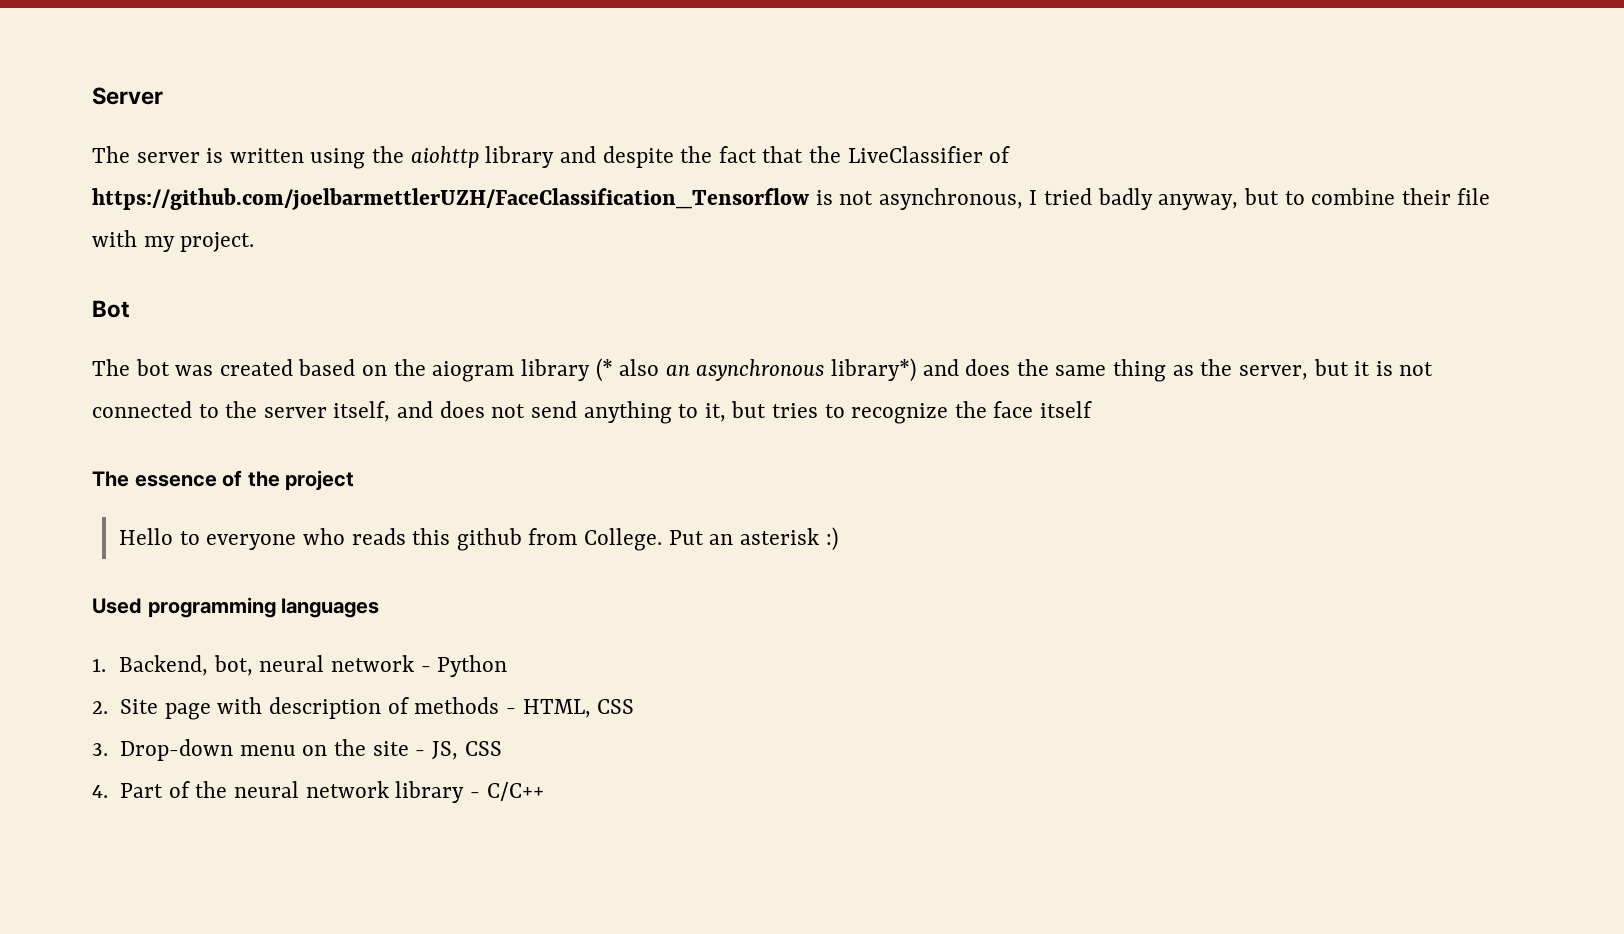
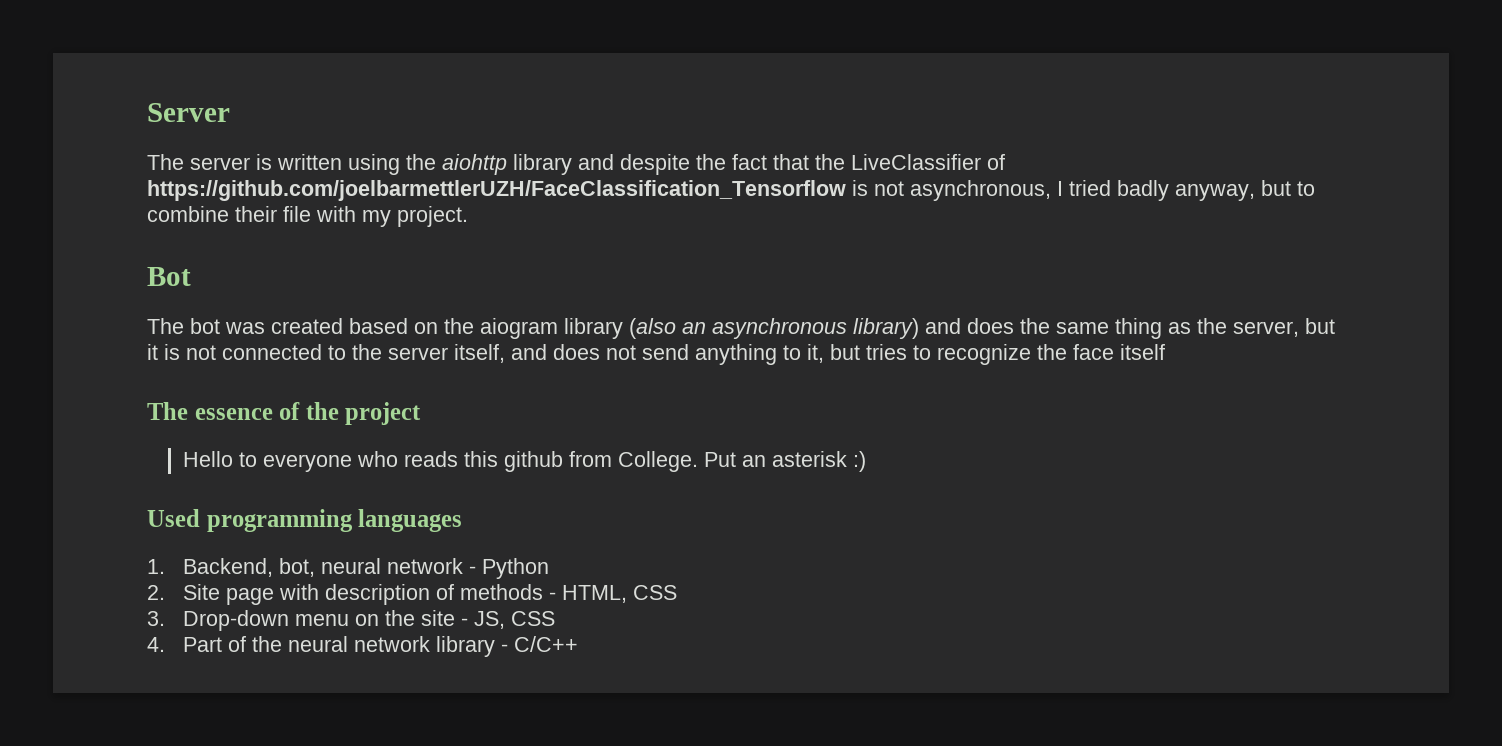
- The bot was created based on the aiogram library (* also an asynchronous library*) and does the same thing as the server, but it is not connected to the server itself, and does not send anything to it, but tries to recognize the face itself
+ The bot was created based on the aiogram library (also an asynchronous library) and does the same thing as the server, but it is not connected to the server itself, and does not send anything to it, but tries to recognize the face itself

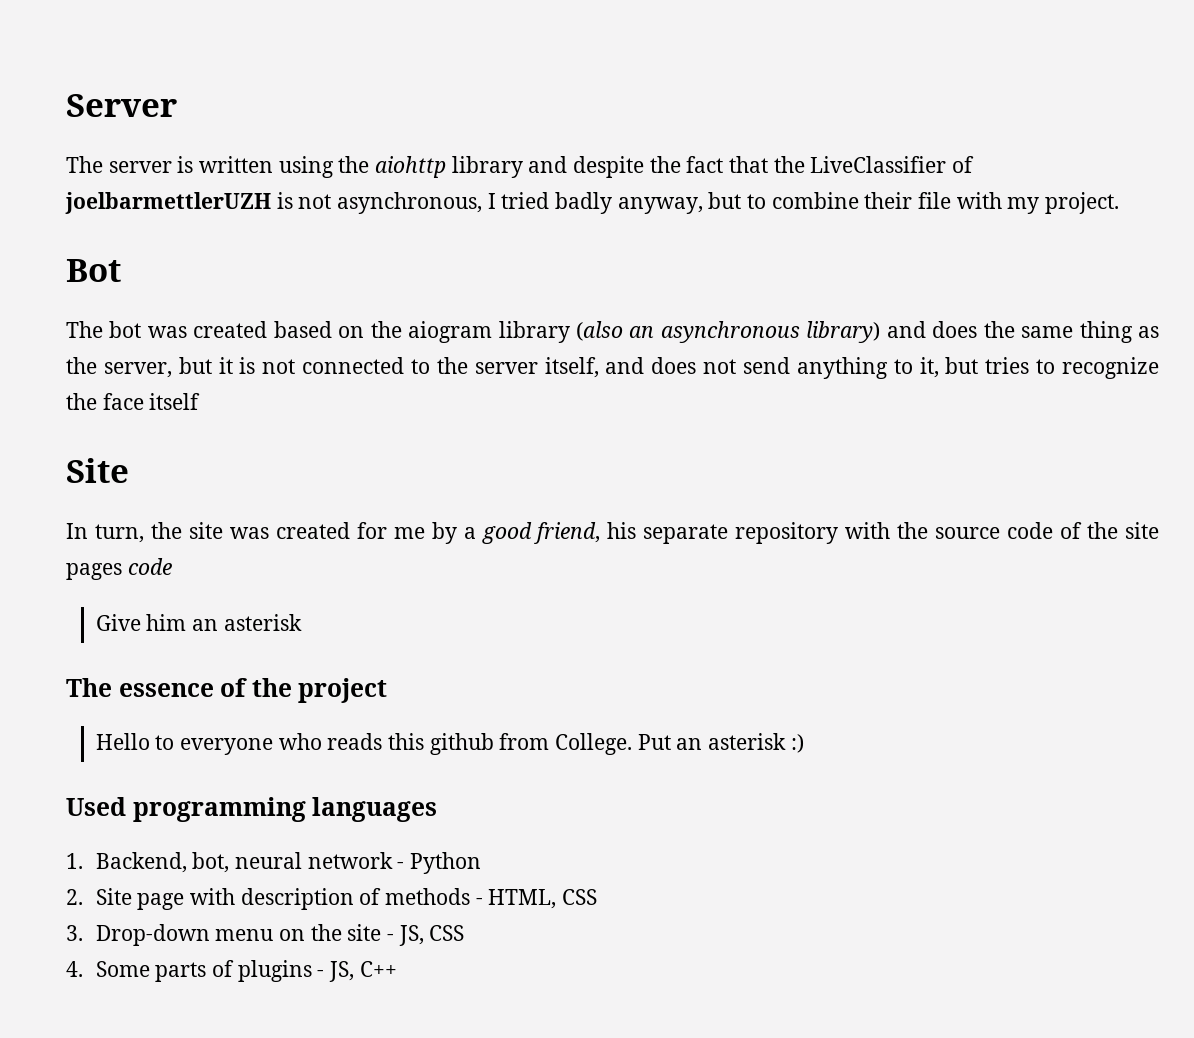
- The server is written using the aiohttp library and despite the fact that the LiveClassifier of https://github.com/joelbarmettlerUZH/FaceClassification_Tensorflow is not asynchronous, I tried badly anyway, but to combine their file with my project.
+ The server is written using the aiohttp library and despite the fact that the LiveClassifier of joelbarmettlerUZH is not asynchronous, I tried badly anyway, but to combine their file with my project.
  The bot was created based on the aiogram library (also an asynchronous library) and does the same thing as the server, but it is not connected to the server itself, and does not send anything to it, but tries to recognize the face itself
+ Site
+ In turn, the site was created for me by a good friend, his separate repository with the source code of the site pages code
+ Give him an asterisk
- 4. Part of the neural network library - C/C++
+ 4. Some parts of plugins - JS, C++

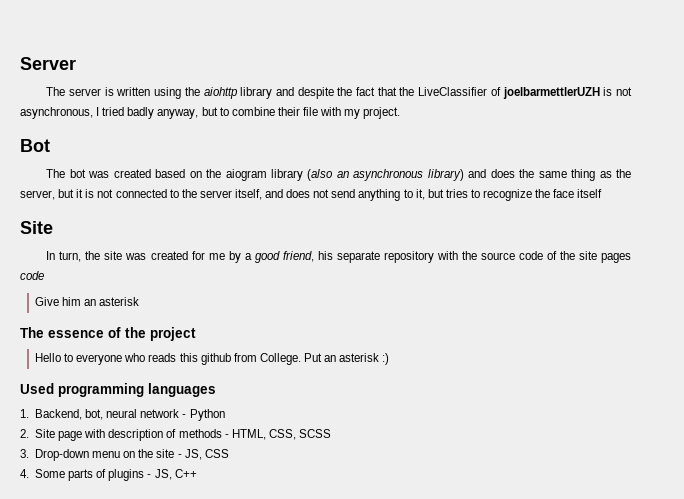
- 2. Site page with description of methods - HTML, CSS
+ 2. Site page with description of methods - HTML, CSS, SCSS

